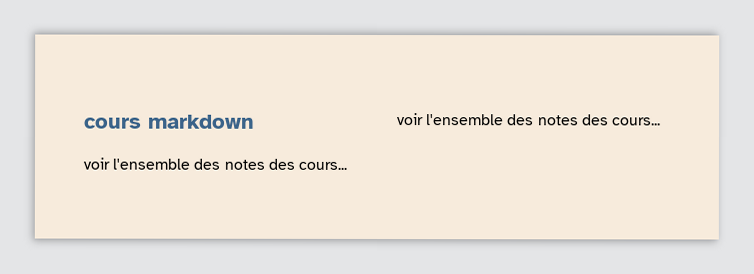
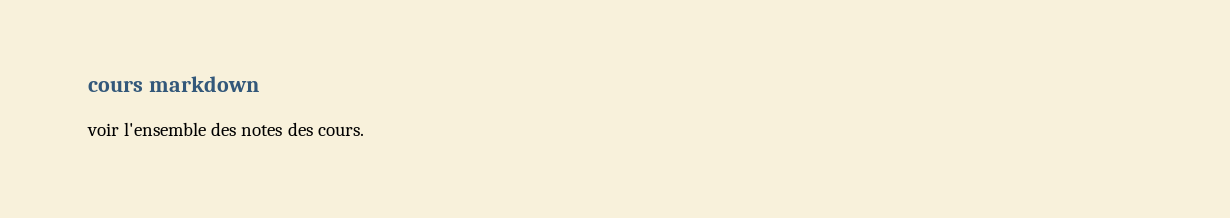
- voir l'ensemble des notes des cours... voir l'ensemble des notes des cours...
+ voir l'ensemble des notes des cours.

